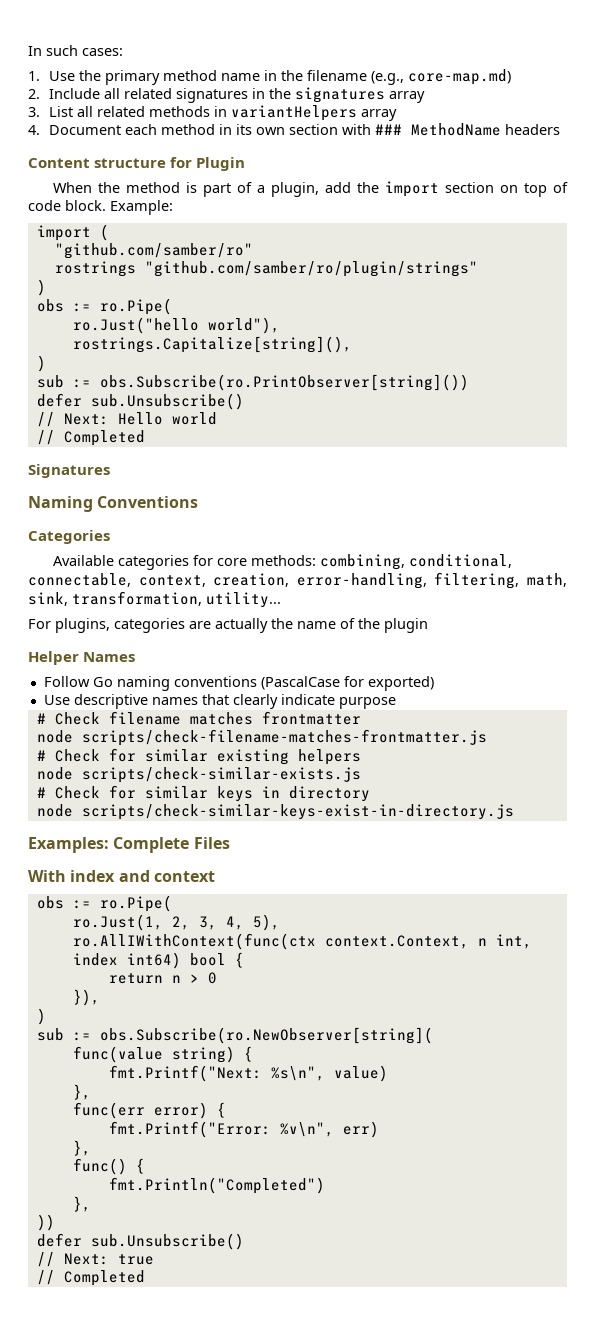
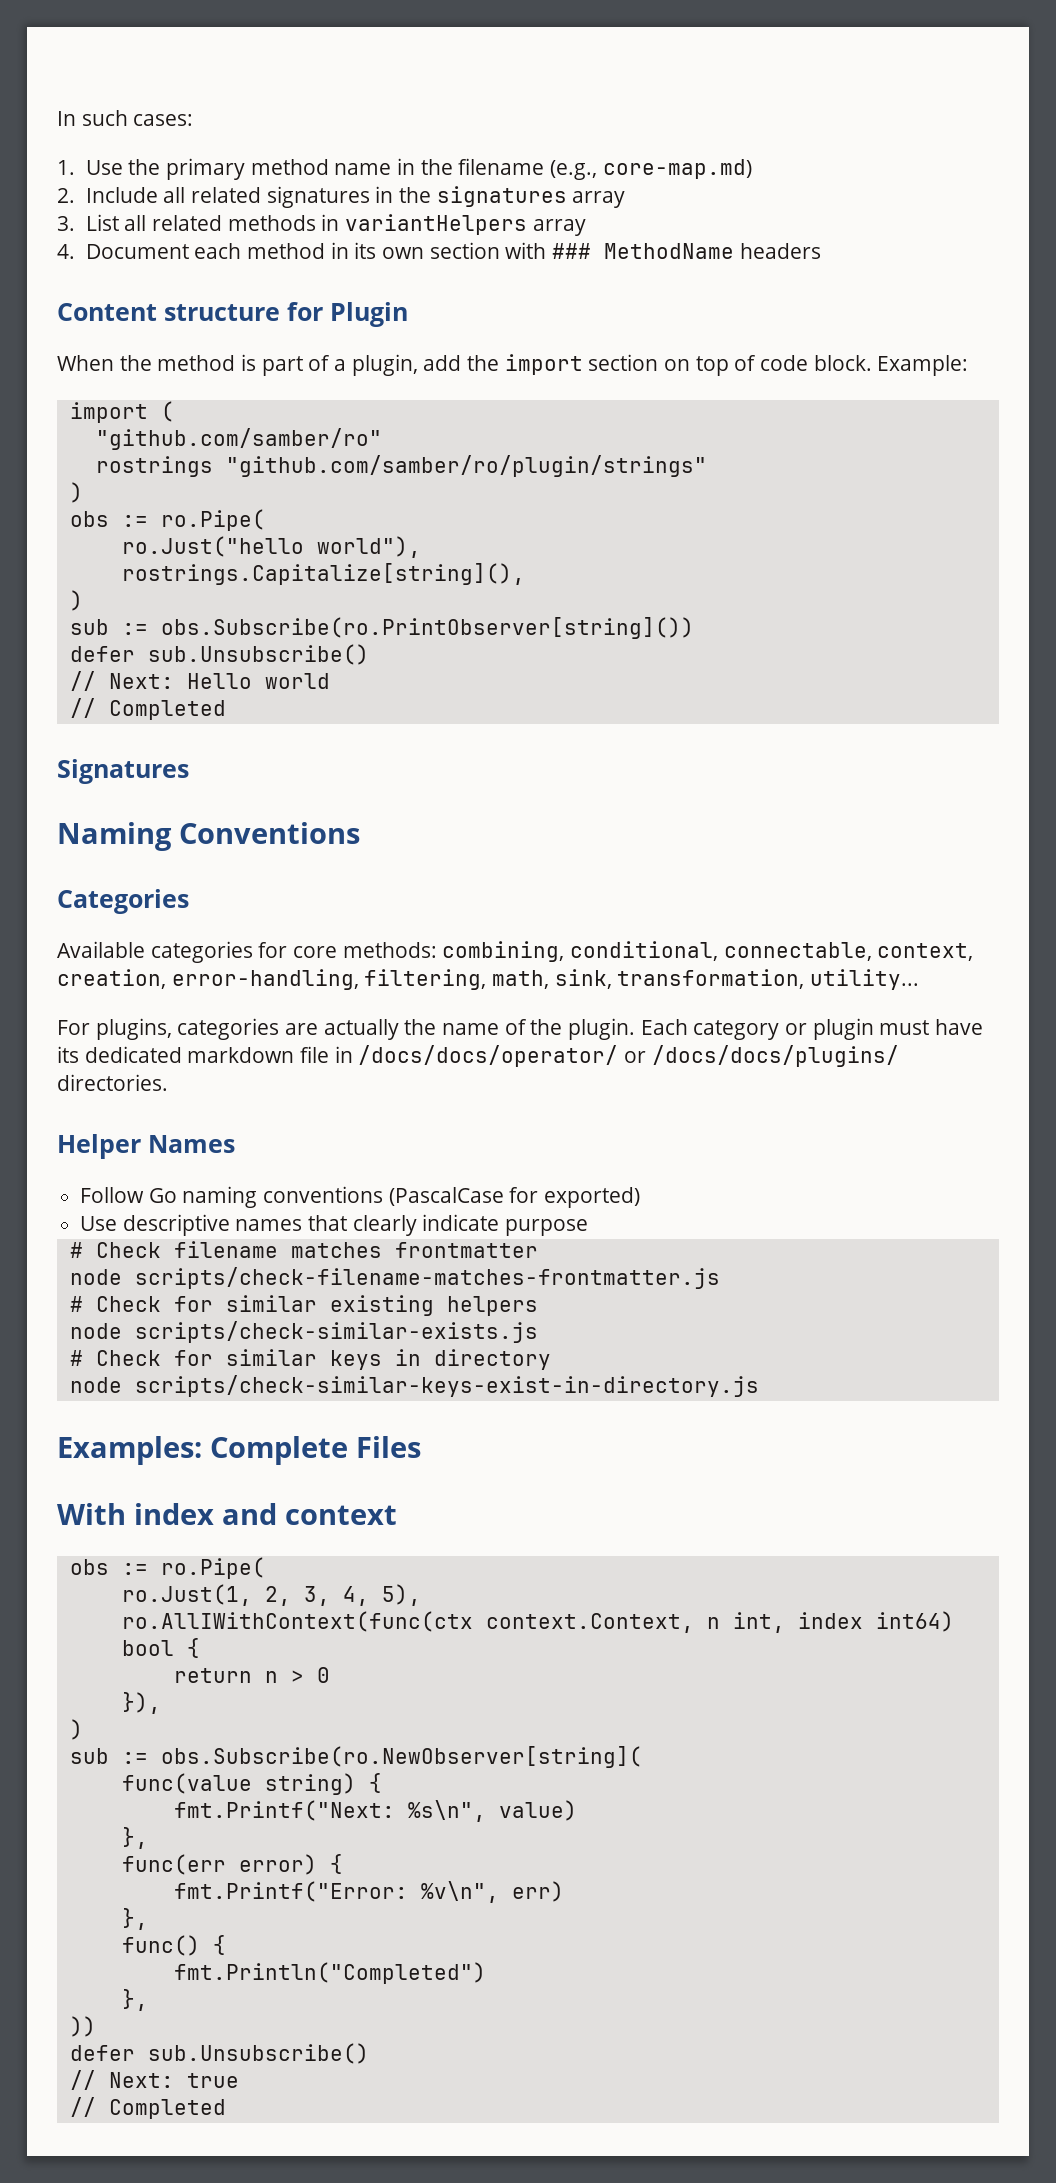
- For plugins, categories are actually the name of the plugin
+ For plugins, categories are actually the name of the plugin. Each category or plugin must have its dedicated markdown file in /docs/docs/operator/ or /docs/docs/plugins/ directories.

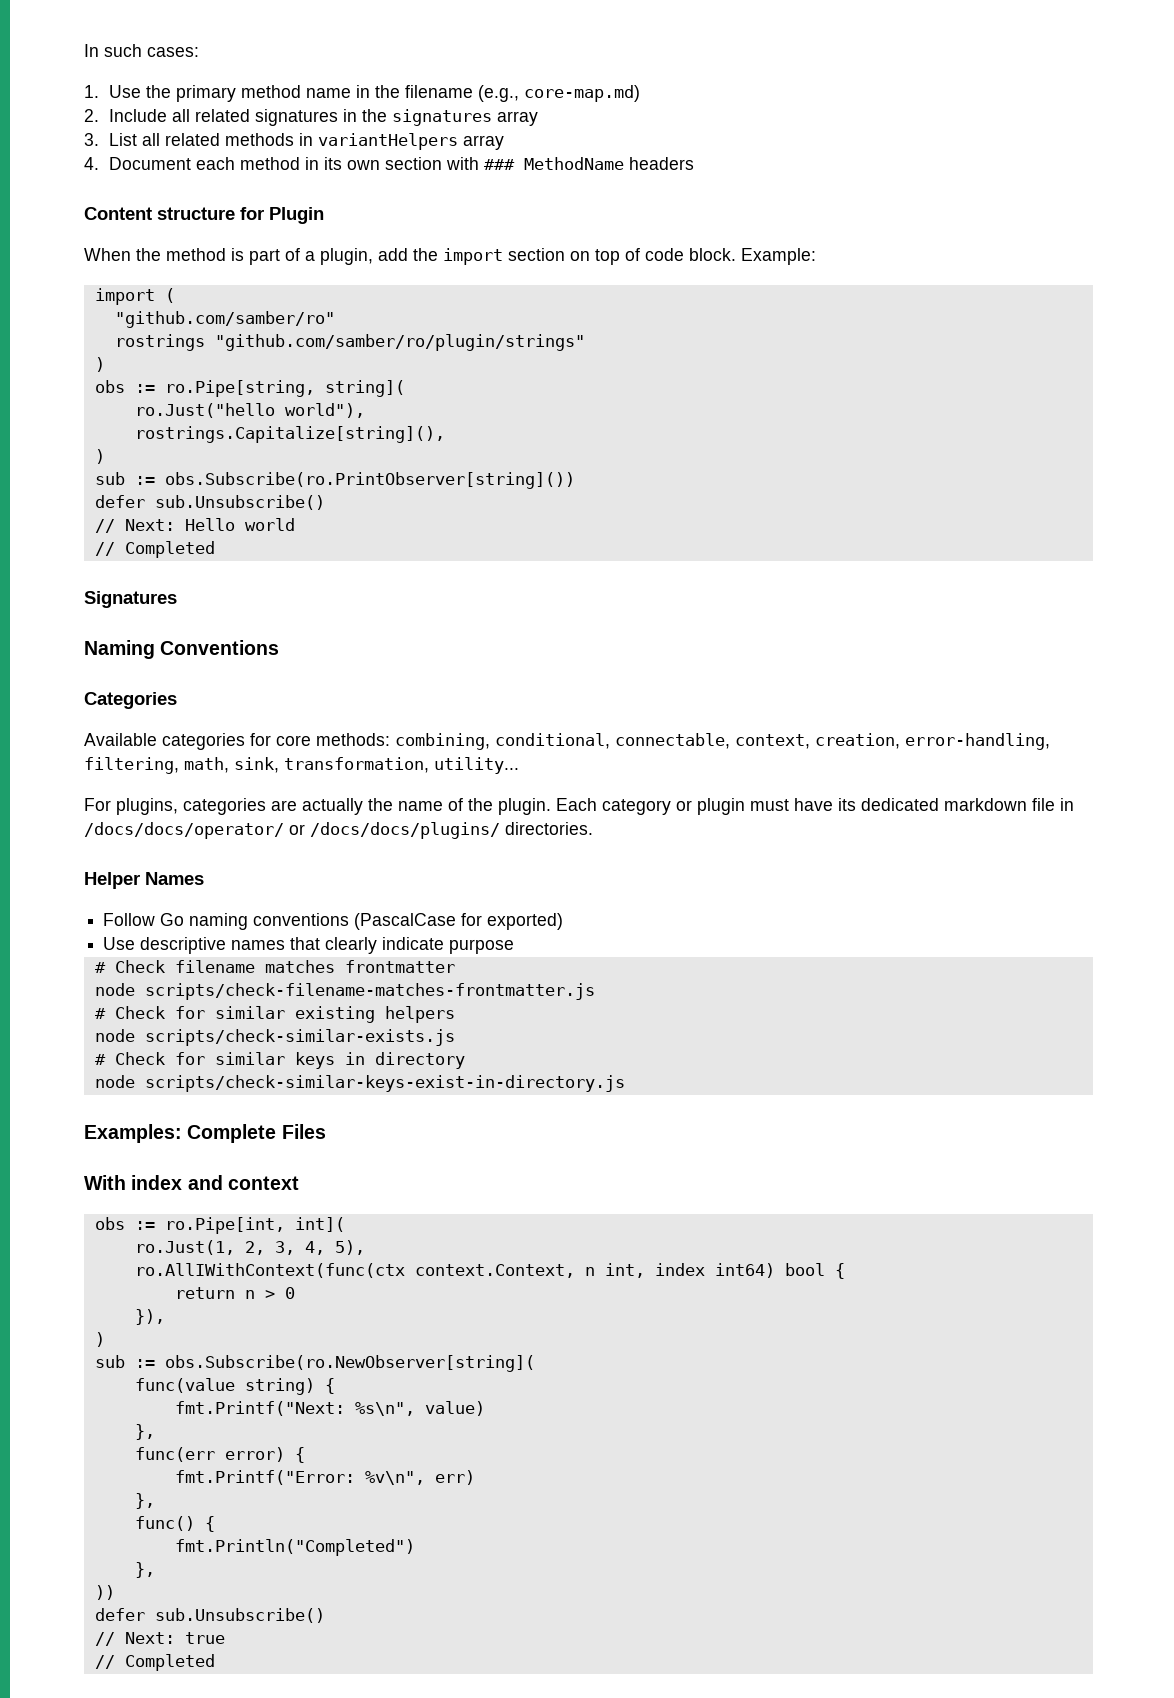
  rostrings "github.com/samber/ro/plugin/strings"
  )
- obs := ro.Pipe(
+ obs := ro.Pipe[string, string](
  With index and context
- obs := ro.Pipe(
+ obs := ro.Pipe[int, int](

